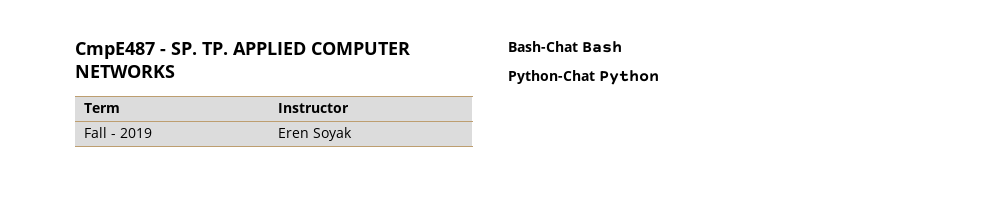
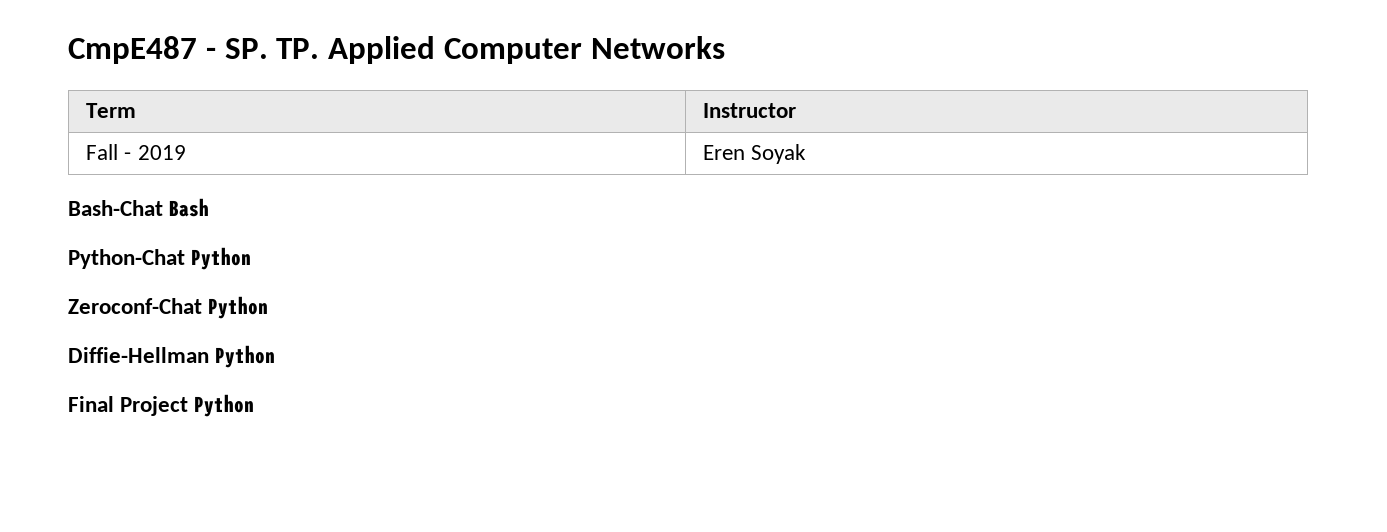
- CmpE487 - SP. TP. APPLIED COMPUTER NETWORKS
+ CmpE487 - SP. TP. Applied Computer Networks
+ Zeroconf-Chat Python
+ Diffie-Hellman Python
+ Final Project Python

